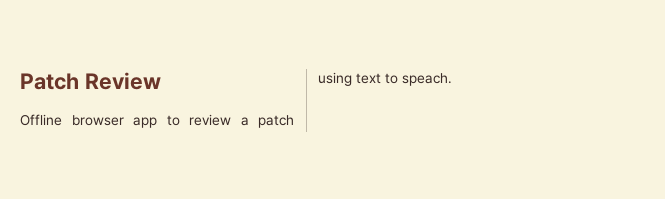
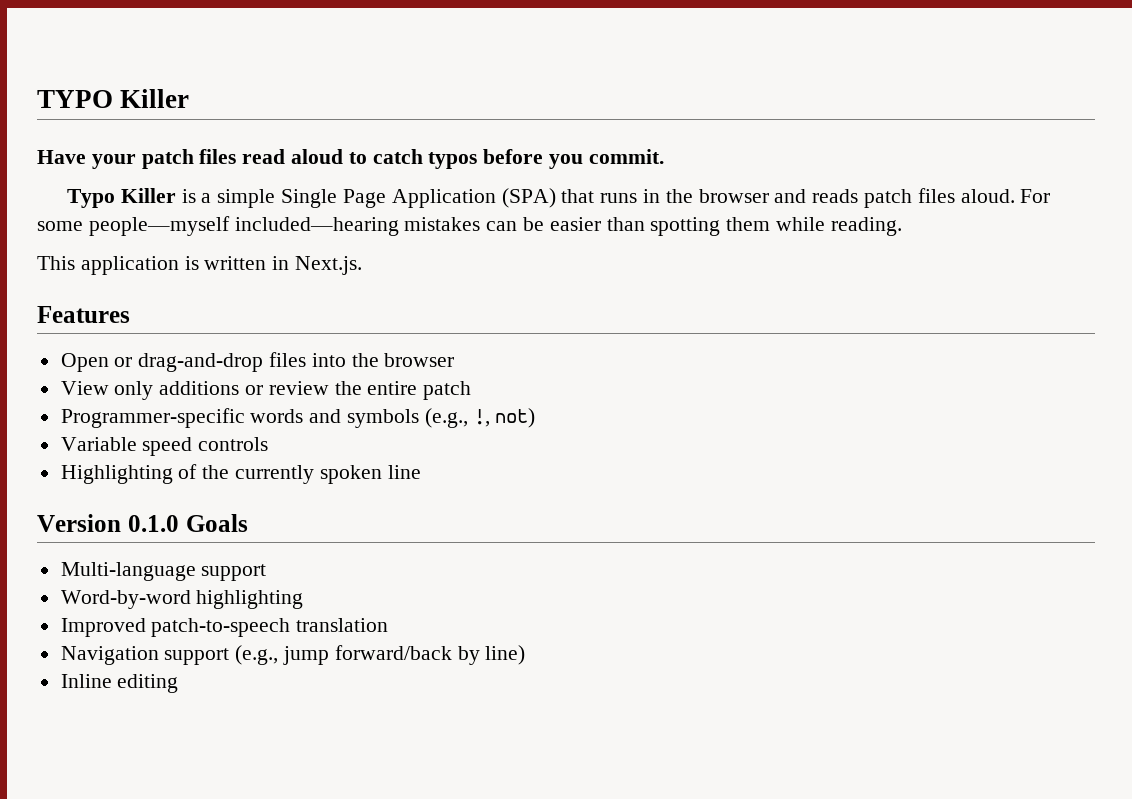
- Patch Review
- Offline browser app to review a patch using text to speach.
+ TYPO Killer
+ Have your patch files read aloud to catch typos before you commit.
+ Typo Killer is a simple Single Page Application (SPA) that runs in the browser and reads patch files aloud. For some people—myself included—hearing mistakes can be easier than spotting them while reading.
+ This application is written in Next.js.
+ Features
+ Open or drag-and-drop files into the browser
+ View only additions or review the entire patch
+ Programmer-specific words and symbols (e.g., !, not)
+ Variable speed controls
+ Highlighting of the currently spoken line
+ Version 0.1.0 Goals
+ Multi-language support
+ Word-by-word highlighting
+ Improved patch-to-speech translation
+ Navigation support (e.g., jump forward/back by line)
+ Inline editing

